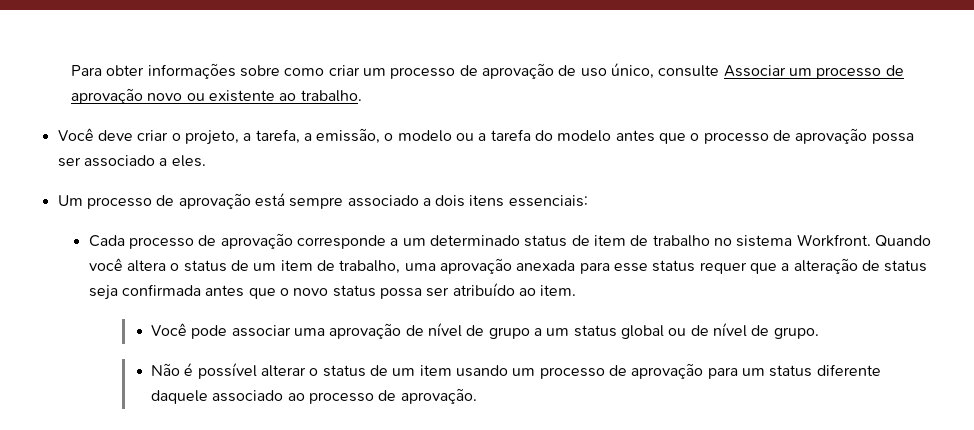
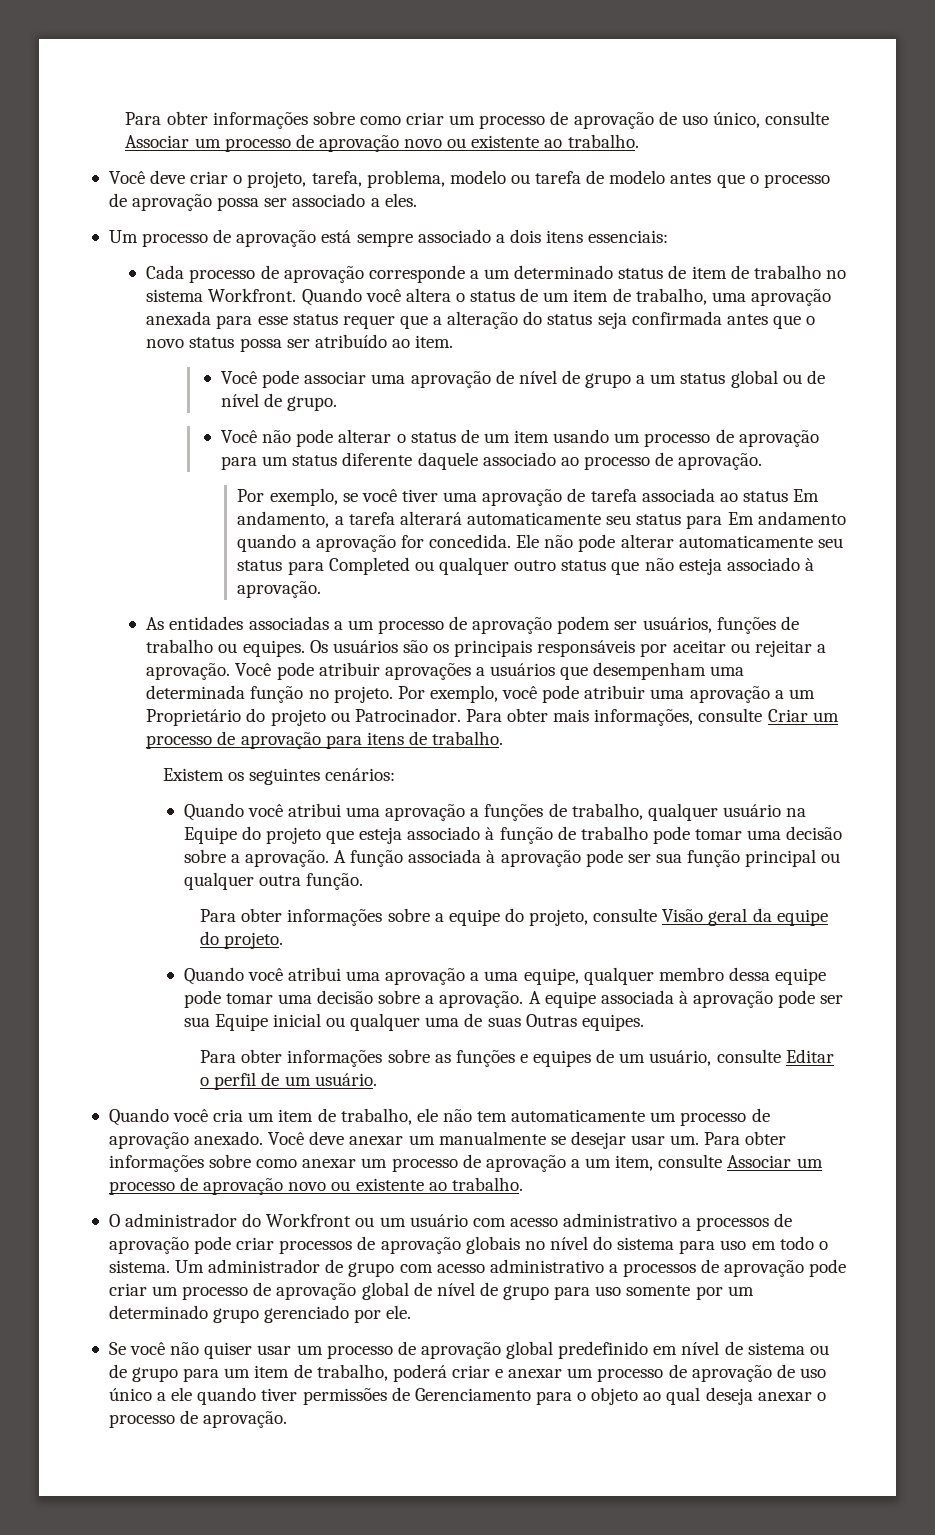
- Você deve criar o projeto, a tarefa, a emissão, o modelo ou a tarefa do modelo antes que o processo de aprovação possa ser associado a eles.
+ Você deve criar o projeto, tarefa, problema, modelo ou tarefa de modelo antes que o processo de aprovação possa ser associado a eles.
- Quando você altera o status de um item de trabalho, uma aprovação anexada para esse status requer que a alteração de status seja confirmada antes que o novo status possa ser atribuído ao item.
+ Quando você altera o status de um item de trabalho, uma aprovação anexada para esse status requer que a alteração do status seja confirmada antes que o novo status possa ser atribuído ao item.
- Não é possível alterar o status de um item usando um processo de aprovação para um status diferente daquele associado ao processo de aprovação.
+ Você não pode alterar o status de um item usando um processo de aprovação para um status diferente daquele associado ao processo de aprovação.
+ Por exemplo, se você tiver uma aprovação de tarefa associada ao status Em andamento, a tarefa alterará automaticamente seu status para Em andamento quando a aprovação for concedida. Ele não pode alterar automaticamente seu status para Completed ou qualquer outro status que não esteja associado à aprovação.
+ As entidades associadas a um processo de aprovação podem ser usuários, funções de trabalho ou equipes. Os usuários são os principais responsáveis por aceitar ou rejeitar a aprovação. Você pode atribuir aprovações a usuários que desempenham uma determinada função no projeto. Por exemplo, você pode atribuir uma aprovação a um Proprietário do projeto ou Patrocinador. Para obter mais informações, consulte Criar um processo de aprovação para itens de trabalho.
+ Existem os seguintes cenários:
+ Quando você atribui uma aprovação a funções de trabalho, qualquer usuário na Equipe do projeto que esteja associado à função de trabalho pode tomar uma decisão sobre a aprovação. A função associada à aprovação pode ser sua função principal ou qualquer outra função.
+ Para obter informações sobre a equipe do projeto, consulte Visão geral da equipe do projeto.
+ Quando você atribui uma aprovação a uma equipe, qualquer membro dessa equipe pode tomar uma decisão sobre a aprovação. A equipe associada à aprovação pode ser sua Equipe inicial ou qualquer uma de suas Outras equipes.
+ Para obter informações sobre as funções e equipes de um usuário, consulte Editar o perfil de um usuário.
+ Quando você cria um item de trabalho, ele não tem automaticamente um processo de aprovação anexado. Você deve anexar um manualmente se desejar usar um. Para obter informações sobre como anexar um processo de aprovação a um item, consulte Associar um processo de aprovação novo ou existente ao trabalho.
+ O administrador do Workfront ou um usuário com acesso administrativo a processos de aprovação pode criar processos de aprovação globais no nível do sistema para uso em todo o sistema. Um administrador de grupo com acesso administrativo a processos de aprovação pode criar um processo de aprovação global de nível de grupo para uso somente por um determinado grupo gerenciado por ele.
+ Se você não quiser usar um processo de aprovação global predefinido em nível de sistema ou de grupo para um item de trabalho, poderá criar e anexar um processo de aprovação de uso único a ele quando tiver permissões de Gerenciamento para o objeto ao qual deseja anexar o processo de aprovação.

